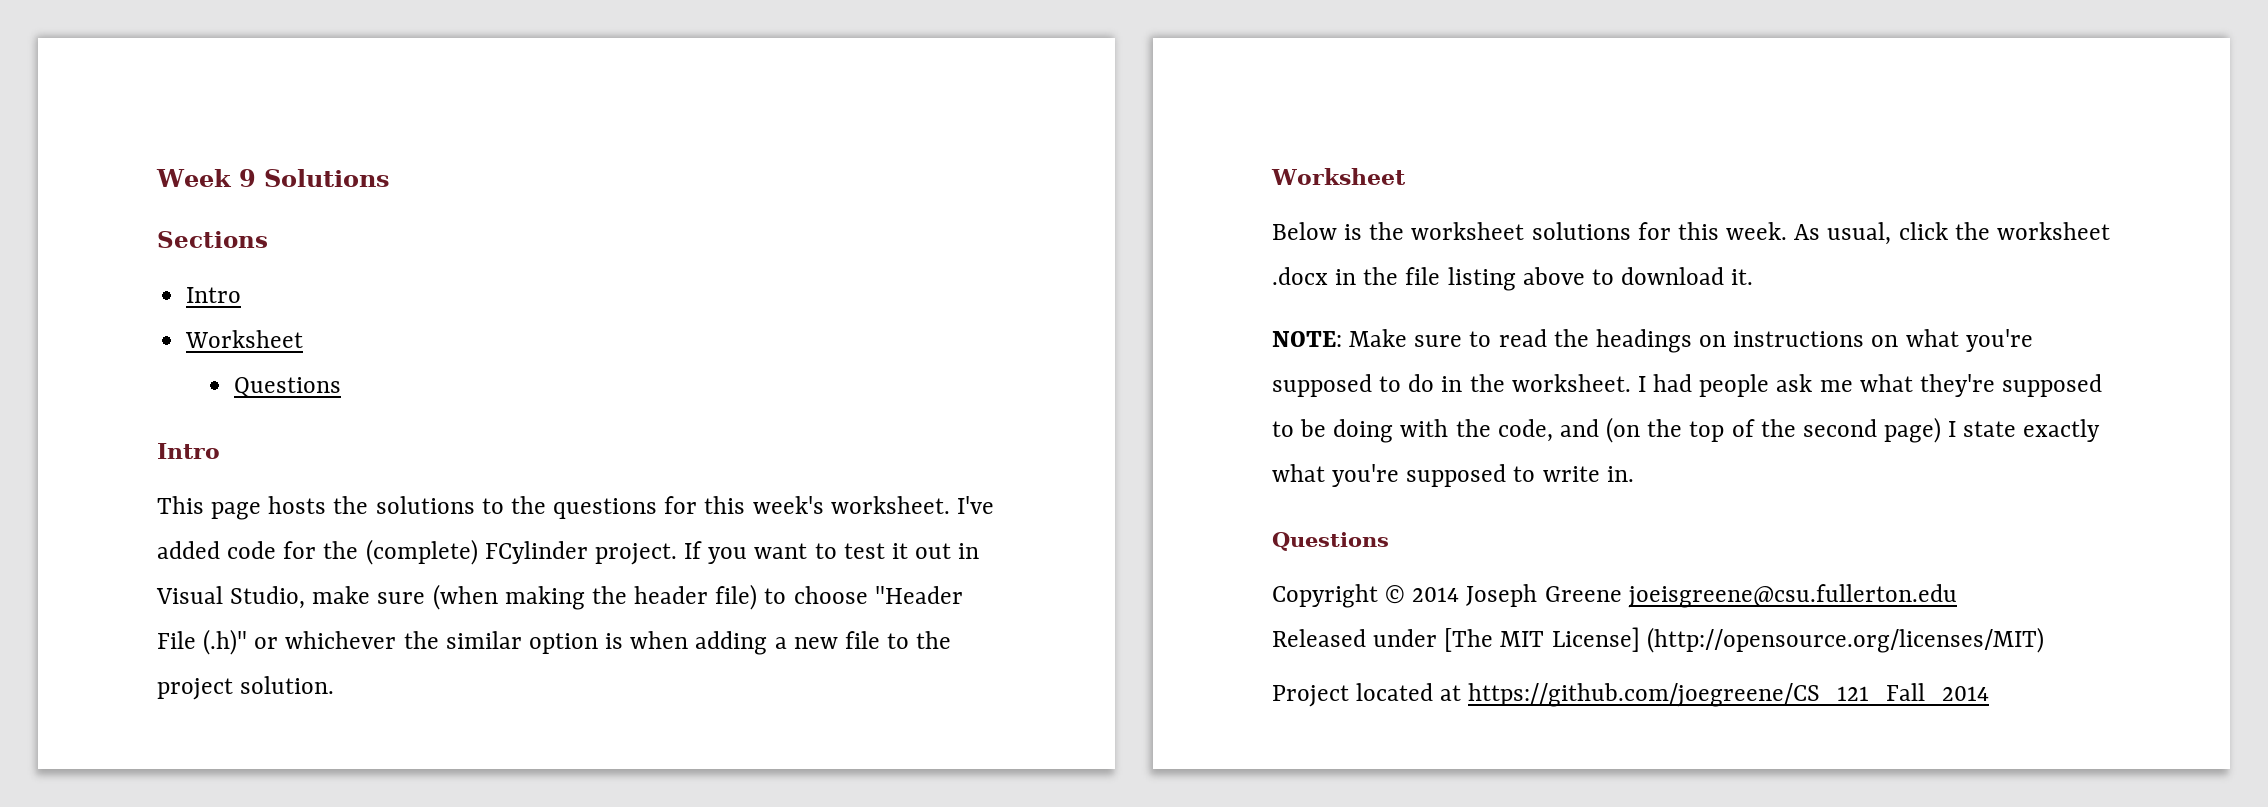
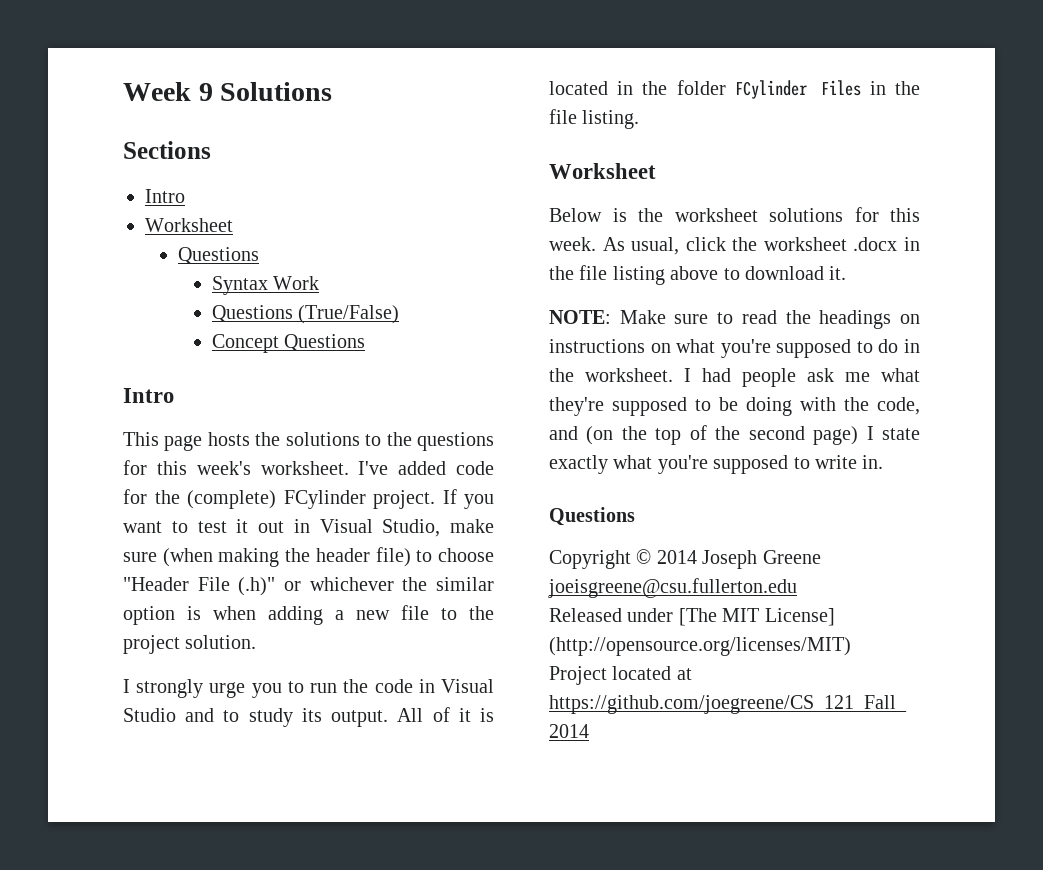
+ Syntax Work
+ Questions (True/False)
+ Concept Questions
+ I strongly urge you to run the code in Visual Studio and to study its output. All of it is located in the folder FCylinder Files in the file listing.

